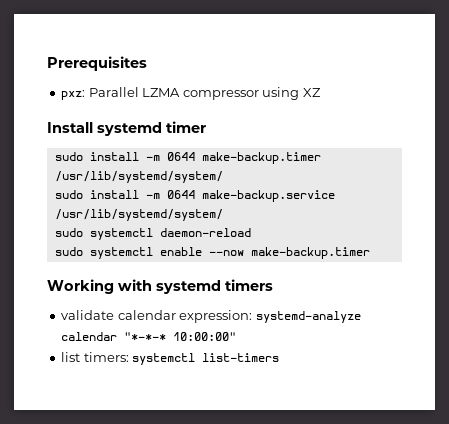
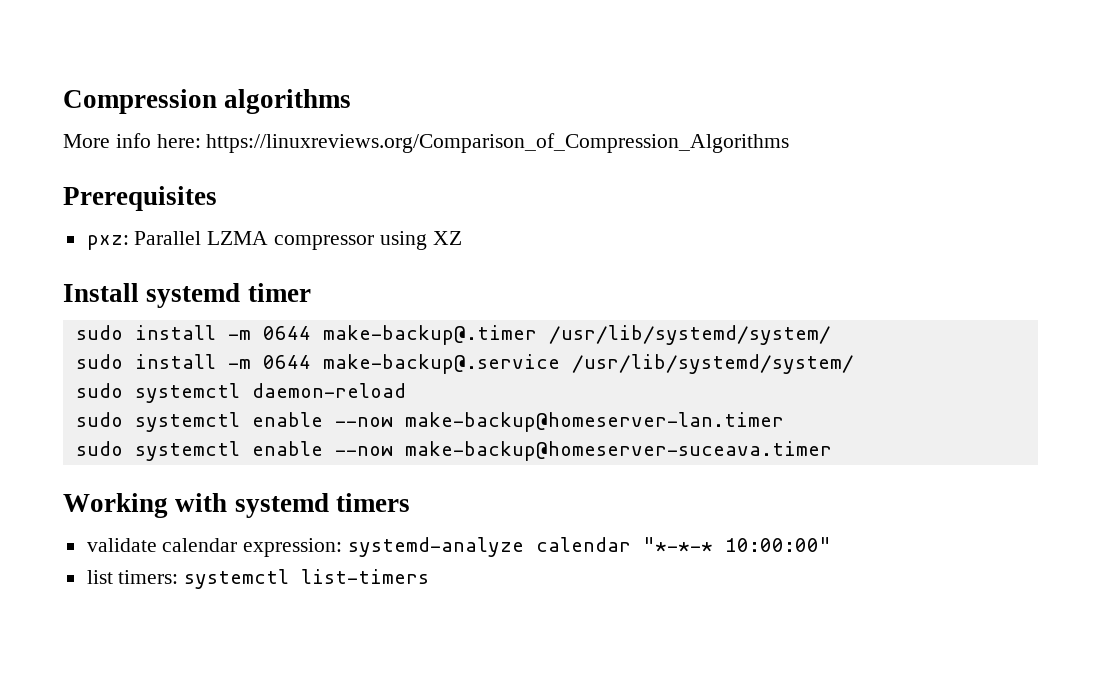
+ Compression algorithms
+ More info here: https://linuxreviews.org/Comparison_of_Compression_Algorithms
- sudo install -m 0644 make-backup.timer /usr/lib/systemd/system/
+ sudo install -m 0644 make-backup@.timer /usr/lib/systemd/system/
- sudo install -m 0644 make-backup.service /usr/lib/systemd/system/
+ sudo install -m 0644 make-backup@.service /usr/lib/systemd/system/
- sudo systemctl enable --now make-backup.timer
+ sudo systemctl enable --now make-backup@homeserver-lan.timer
+ sudo systemctl enable --now make-backup@homeserver-suceava.timer

